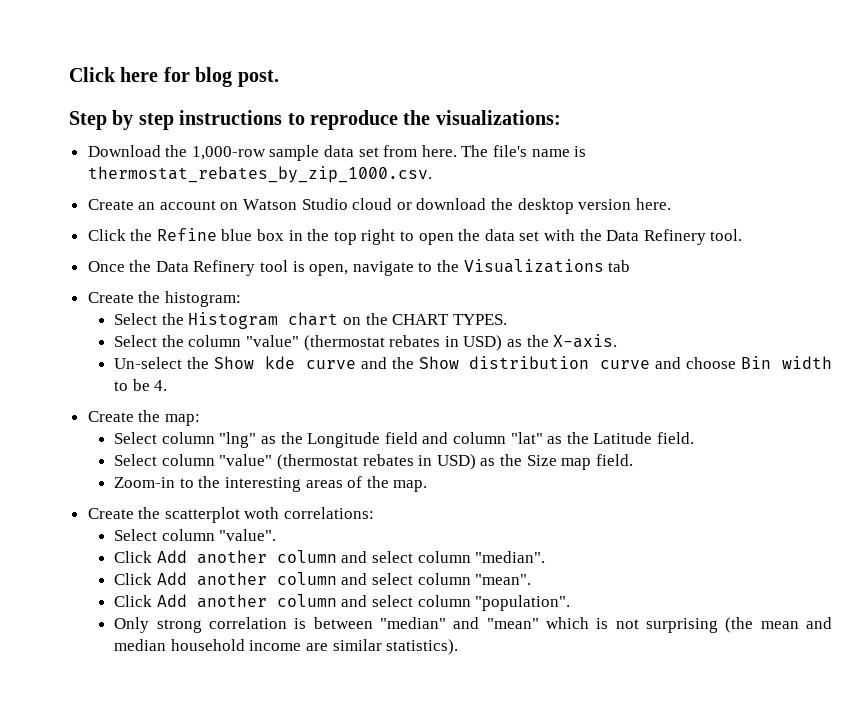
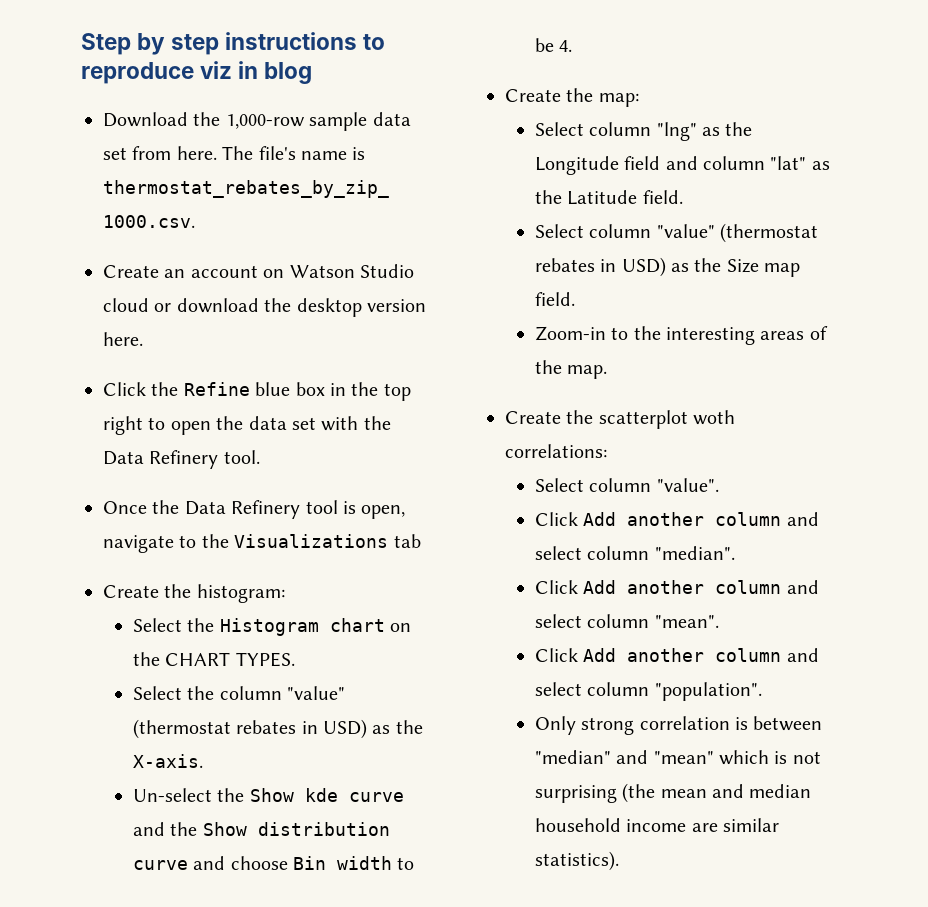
- Click here for blog post.
- Step by step instructions to reproduce the visualizations:
+ Step by step instructions to reproduce viz in blog

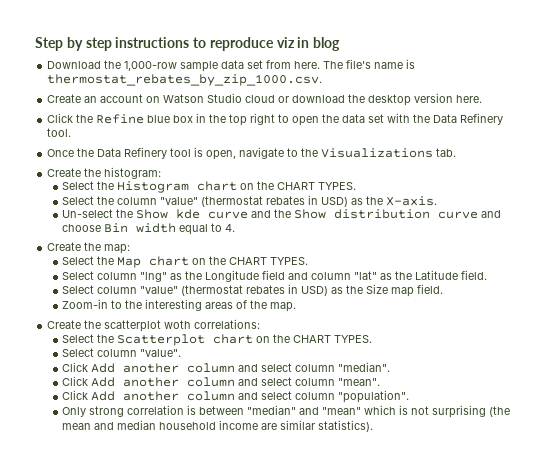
- Once the Data Refinery tool is open, navigate to the Visualizations tab
+ Once the Data Refinery tool is open, navigate to the Visualizations tab.
- Un-select the Show kde curve and the Show distribution curve and choose Bin width to be 4.
+ Un-select the Show kde curve and the Show distribution curve and choose Bin width equal to 4.
+ Select the Map chart on the CHART TYPES.
+ Select the Scatterplot chart on the CHART TYPES.

